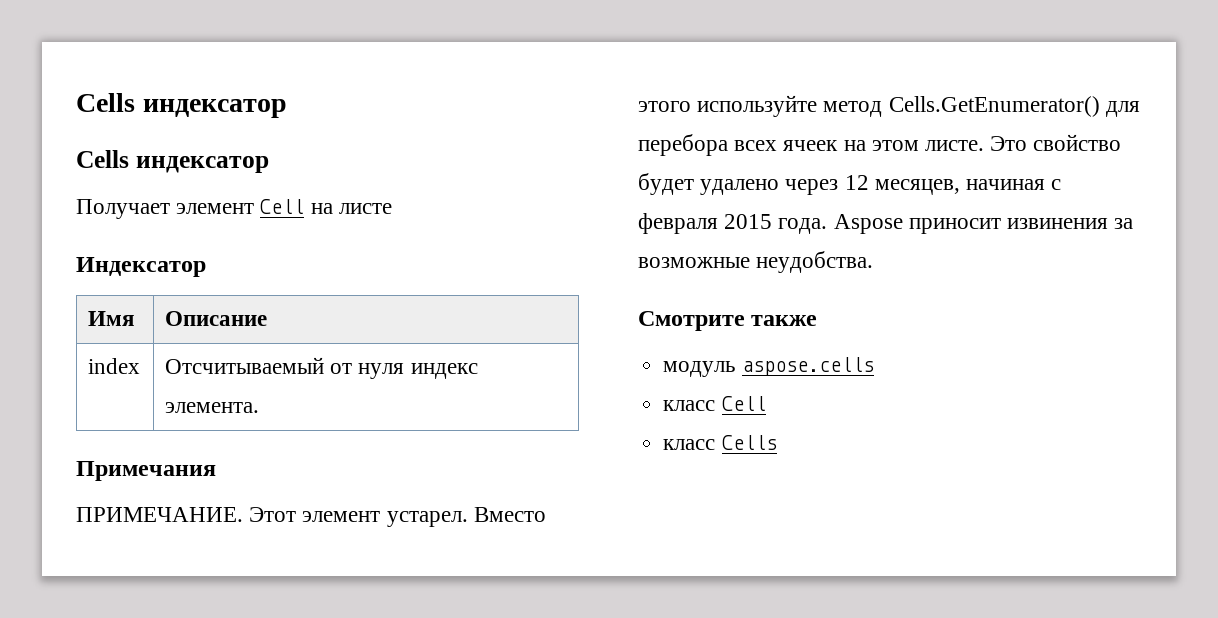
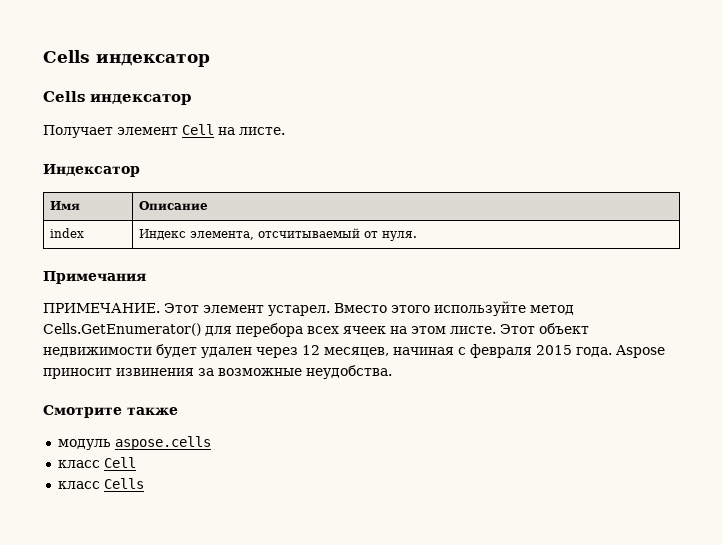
- Получает элемент Cell на листе
+ Получает элемент Cell на листе.
- index | Отсчитываемый от нуля индекс элемента.
+ index | Индекс элемента, отсчитываемый от нуля.
- Это свойство будет удалено через 12 месяцев, начиная с февраля 2015 года.
+ Этот объект недвижимости будет удален через 12 месяцев, начиная с февраля 2015 года.

